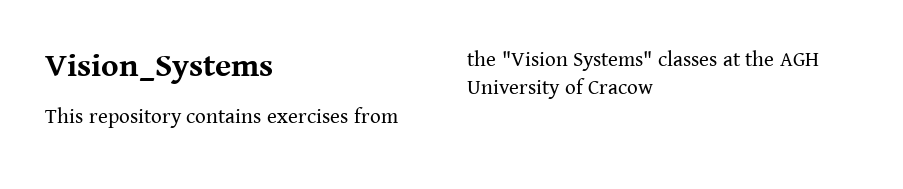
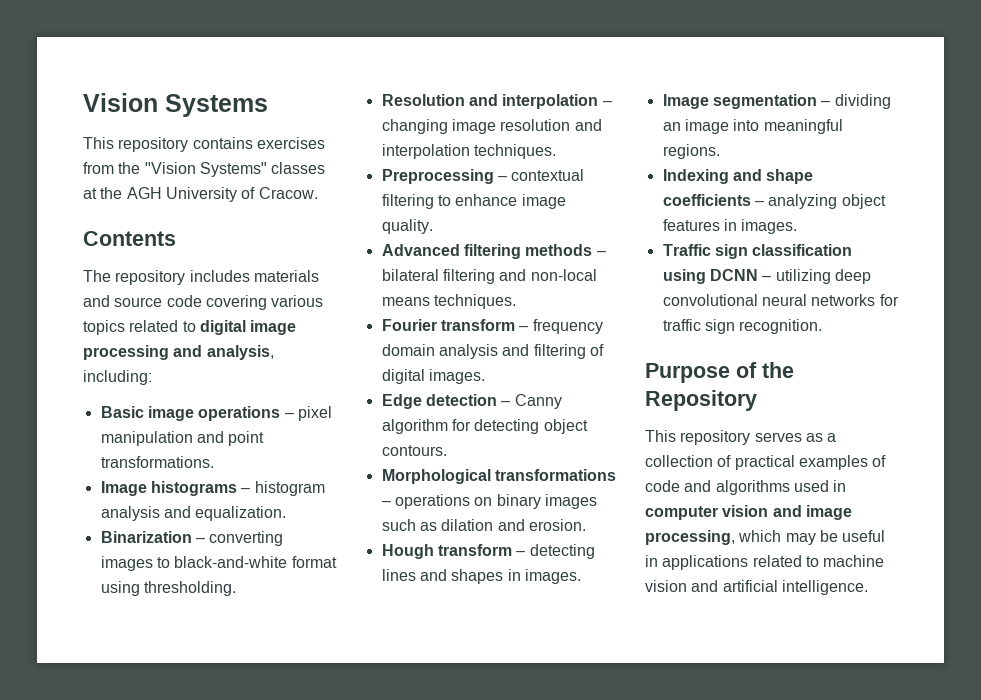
- Vision_Systems
+ Vision Systems
- This repository contains exercises from the "Vision Systems" classes at the AGH University of Cracow
+ This repository contains exercises from the "Vision Systems" classes at the AGH University of Cracow.
+ Contents
+ The repository includes materials and source code covering various topics related to digital image processing and analysis, including:
+ Basic image operations – pixel manipulation and point transformations.
+ Image histograms – histogram analysis and equalization.
+ Binarization – converting images to black-and-white format using thresholding.
+ Resolution and interpolation – changing image resolution and interpolation techniques.
+ Preprocessing – contextual filtering to enhance image quality.
+ Advanced filtering methods – bilateral filtering and non-local means techniques.
+ Fourier transform – frequency domain analysis and filtering of digital images.
+ Edge detection – Canny algorithm for detecting object contours.
+ Morphological transformations – operations on binary images such as dilation and erosion.
+ Hough transform – detecting lines and shapes in images.
+ Image segmentation – dividing an image into meaningful regions.
+ Indexing and shape coefficients – analyzing object features in images.
+ Traffic sign classification using DCNN – utilizing deep convolutional neural networks for traffic sign recognition.
+ Purpose of the Repository
+ This repository serves as a collection of practical examples of code and algorithms used in computer vision and image processing, which may be useful in applications related to machine vision and artificial intelligence.

